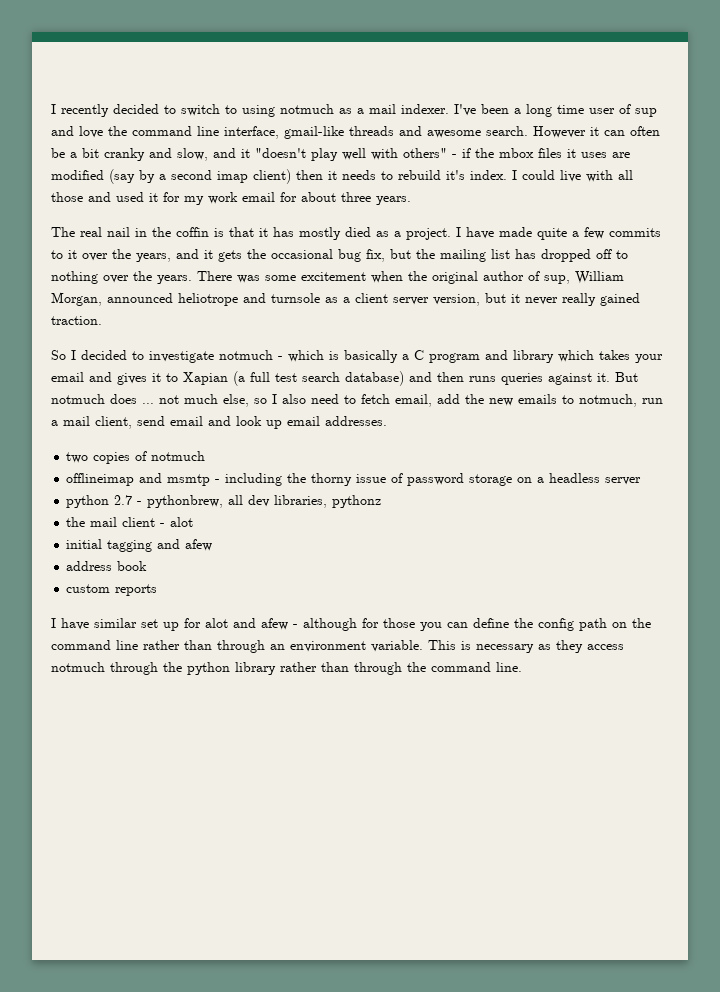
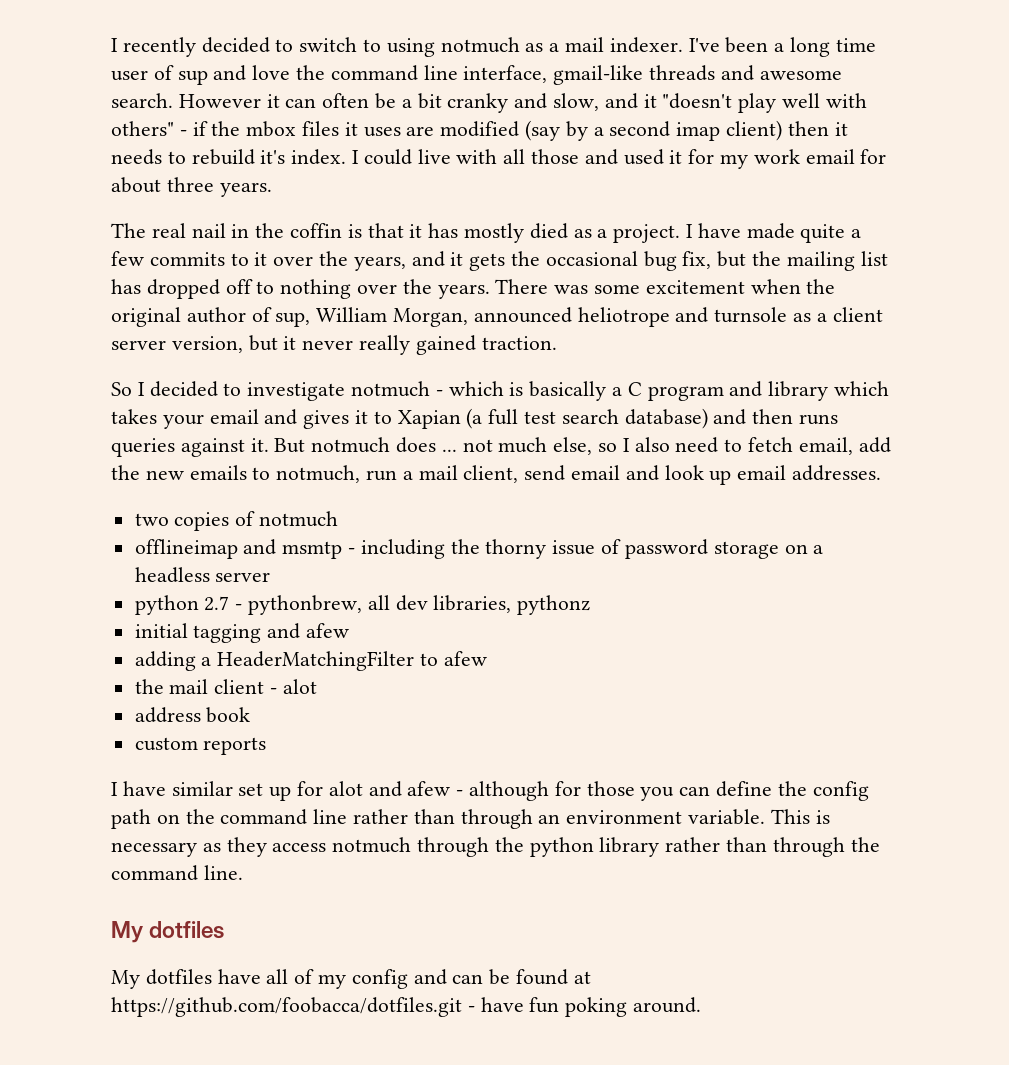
+ initial tagging and afew
+ adding a HeaderMatchingFilter to afew
- initial tagging and afew
  This is necessary as they access notmuch through the python library rather than through the command line.
+ My dotfiles
+ My dotfiles have all of my config and can be found at https://github.com/foobacca/dotfiles.git - have fun poking around.

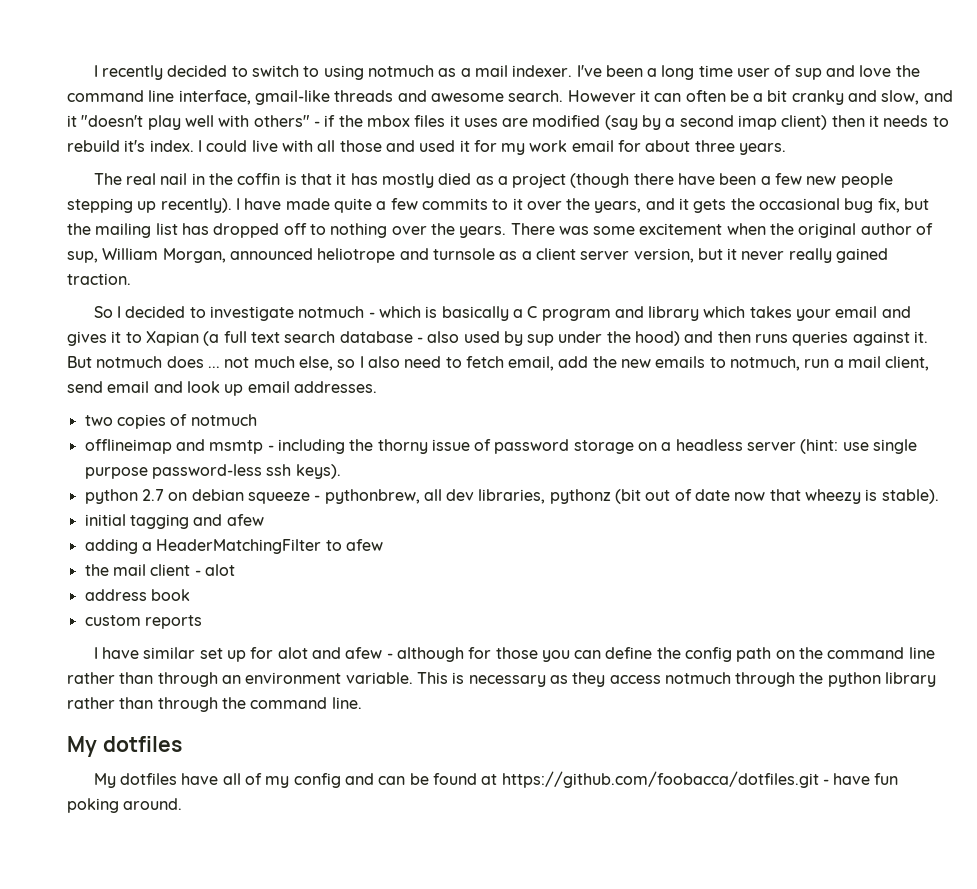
- The real nail in the coffin is that it has mostly died as a project.
+ The real nail in the coffin is that it has mostly died as a project (though there have been a few new people stepping up recently).
- So I decided to investigate notmuch - which is basically a C program and library which takes your email and gives it to Xapian (a full test search database) and then runs queries against it.
+ So I decided to investigate notmuch - which is basically a C program and library which takes your email and gives it to Xapian (a full text search database - also used by sup under the hood) and then runs queries against it.
- offlineimap and msmtp - including the thorny issue of password storage on a headless server
+ offlineimap and msmtp - including the thorny issue of password storage on a headless server (hint: use single purpose password-less ssh keys).
- python 2.7 - pythonbrew, all dev libraries, pythonz
+ python 2.7 on debian squeeze - pythonbrew, all dev libraries, pythonz (bit out of date now that wheezy is stable).

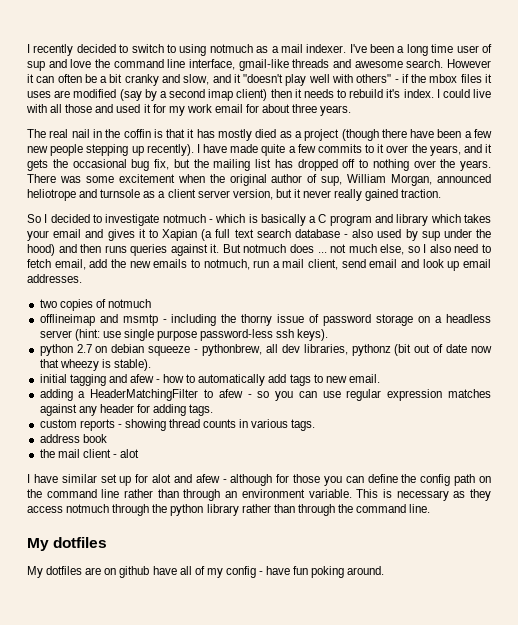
- initial tagging and afew
+ initial tagging and afew - how to automatically add tags to new email.
- adding a HeaderMatchingFilter to afew
+ adding a HeaderMatchingFilter to afew - so you can use regular expression matches against any header for adding tags.
+ custom reports - showing thread counts in various tags.
+ address book
- address book
- custom reports
- My dotfiles have all of my config and can be found at https://github.com/foobacca/dotfiles.git - have fun poking around.
+ My dotfiles are on github have all of my config - have fun poking around.

